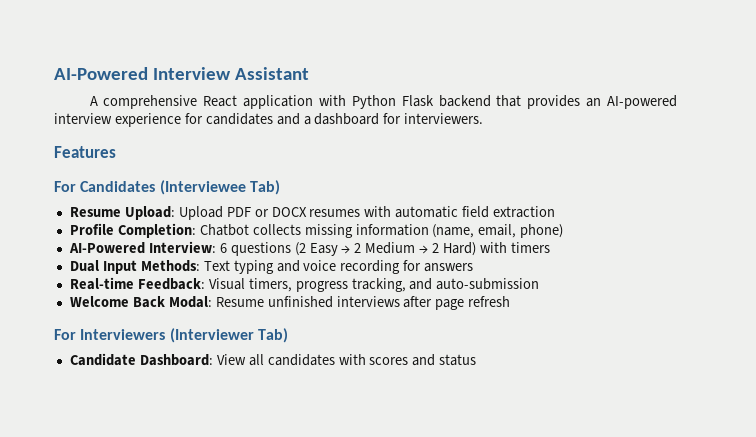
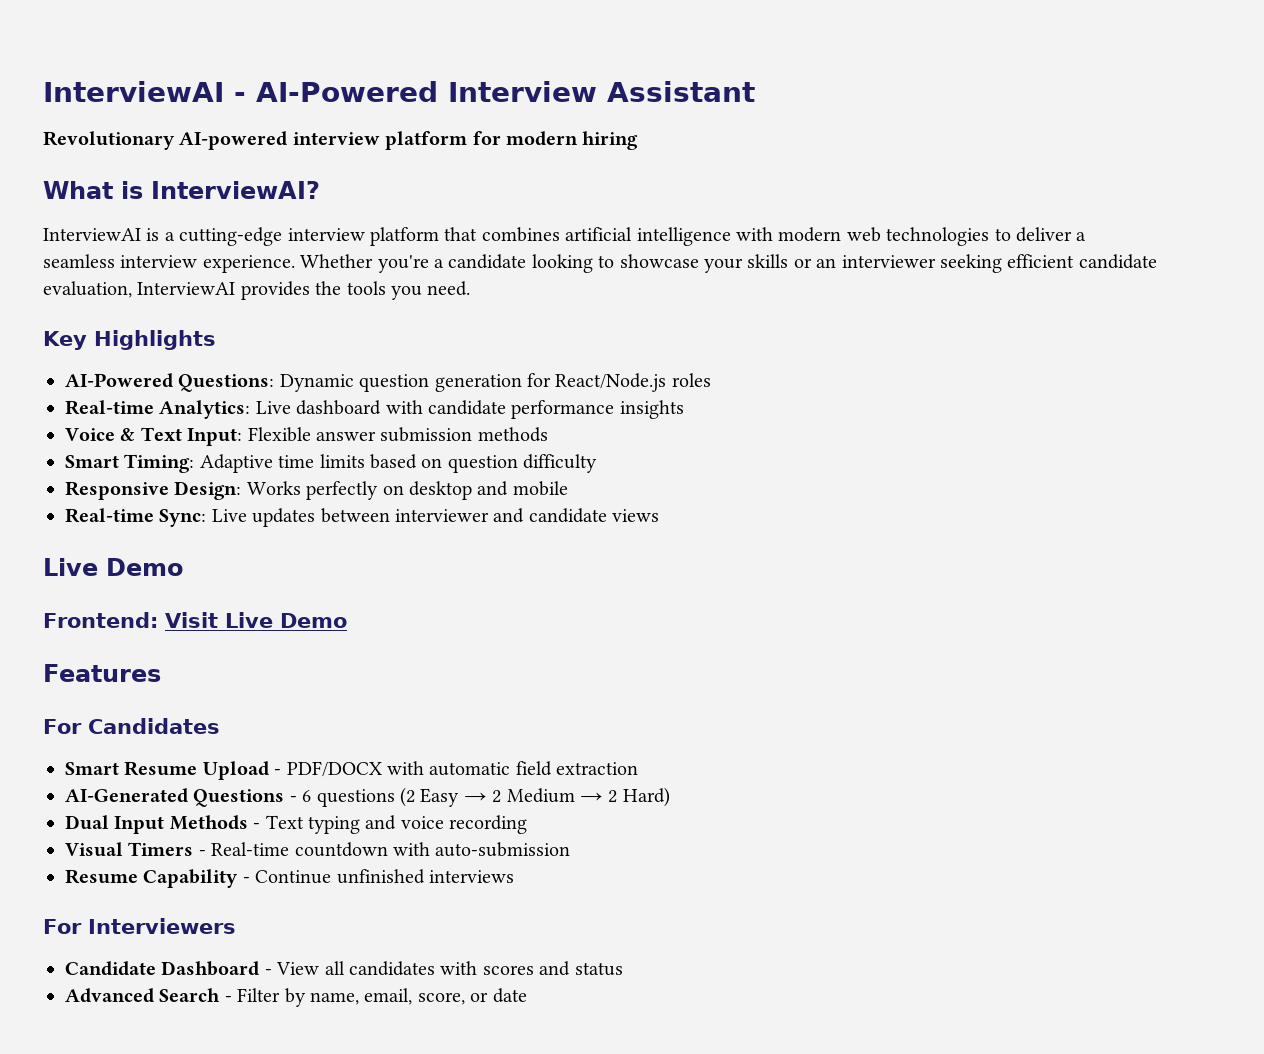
- AI-Powered Interview Assistant
+ InterviewAI - AI-Powered Interview Assistant
- A comprehensive React application with Python Flask backend that provides an AI-powered interview experience for candidates and a dashboard for interviewers.
+ Revolutionary AI-powered interview platform for modern hiring
+ What is InterviewAI?
+ InterviewAI is a cutting-edge interview platform that combines artificial intelligence with modern web technologies to deliver a seamless interview experience. Whether you're a candidate looking to showcase your skills or an interviewer seeking efficient candidate evaluation, InterviewAI provides the tools you need.
+ Key Highlights
+ AI-Powered Questions: Dynamic question generation for React/Node.js roles
+ Real-time Analytics: Live dashboard with candidate performance insights
+ Voice & Text Input: Flexible answer submission methods
+ Smart Timing: Adaptive time limits based on question difficulty
+ Responsive Design: Works perfectly on desktop and mobile
+ Real-time Sync: Live updates between interviewer and candidate views
+ Live Demo
+ Frontend: Visit Live Demo
  Features
- For Candidates (Interviewee Tab)
- Resume Upload: Upload PDF or DOCX resumes with automatic field extraction
- Profile Completion: Chatbot collects missing information (name, email, phone)
- AI-Powered Interview: 6 questions (2 Easy → 2 Medium → 2 Hard) with timers
+ For Candidates
+ Smart Resume Upload - PDF/DOCX with automatic field extraction
+ AI-Generated Questions - 6 questions (2 Easy → 2 Medium → 2 Hard)
- Dual Input Methods: Text typing and voice recording for answers
- Real-time Feedback: Visual timers, progress tracking, and auto-submission
- Welcome Back Modal: Resume unfinished interviews after page refresh
+ Dual Input Methods - Text typing and voice recording
+ Visual Timers - Real-time countdown with auto-submission
+ Resume Capability - Continue unfinished interviews
- For Interviewers (Interviewer Tab)
+ For Interviewers
- Candidate Dashboard: View all candidates with scores and status
+ Candidate Dashboard - View all candidates with scores and status
+ Advanced Search - Filter by name, email, score, or date

